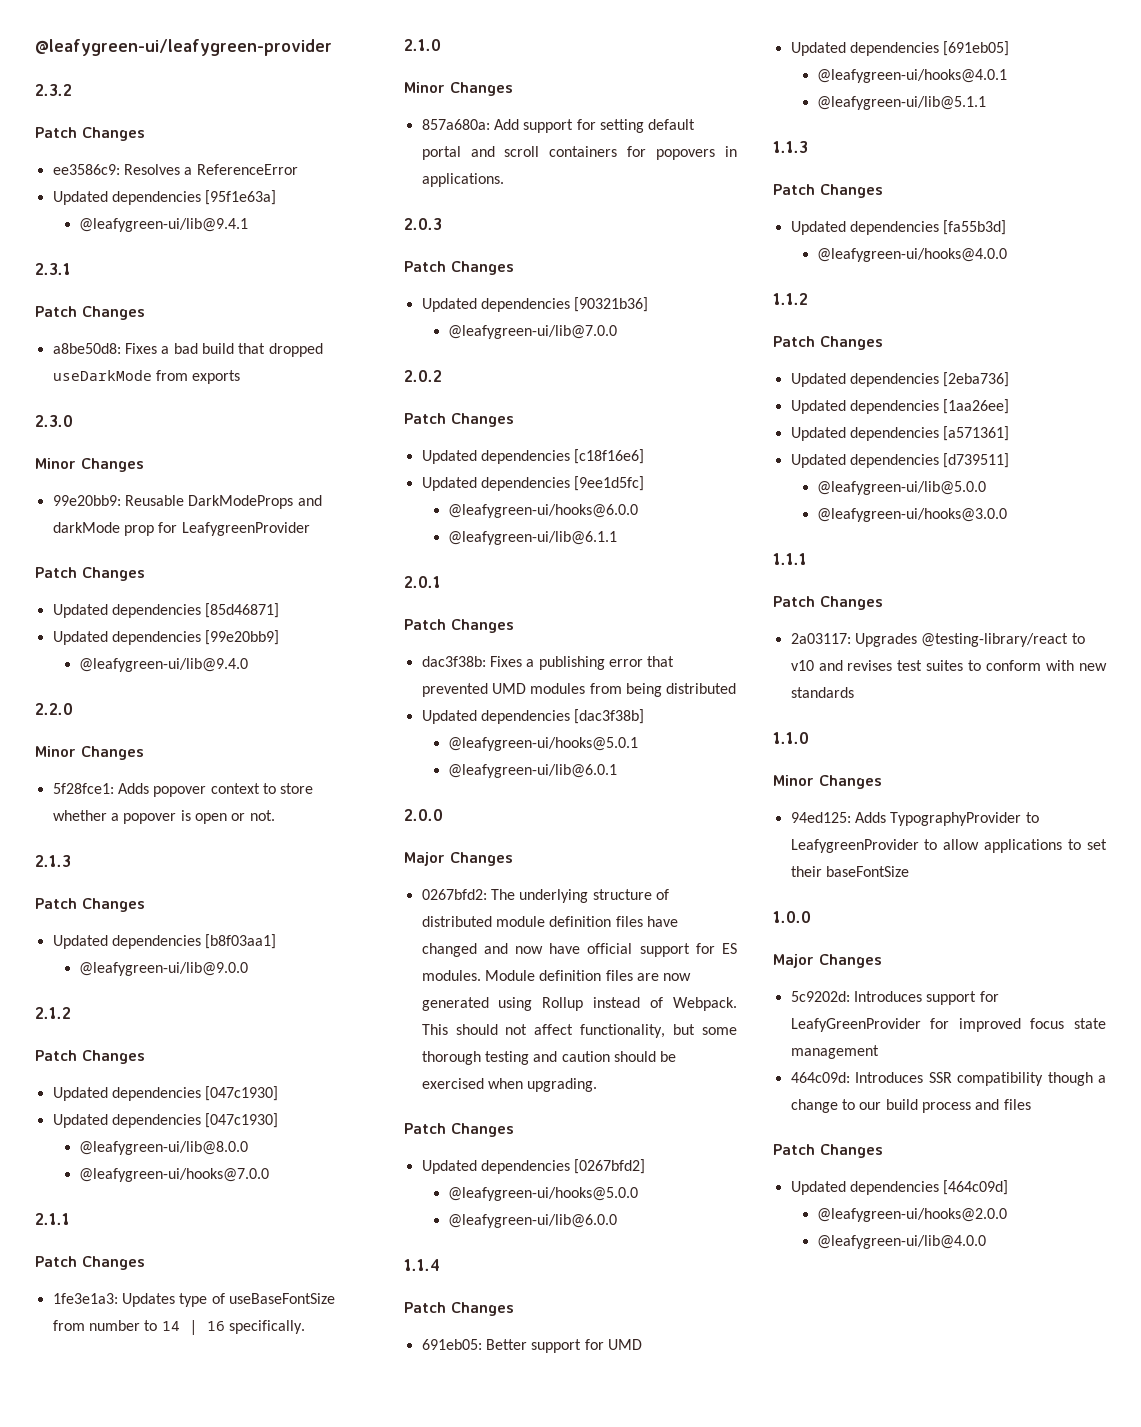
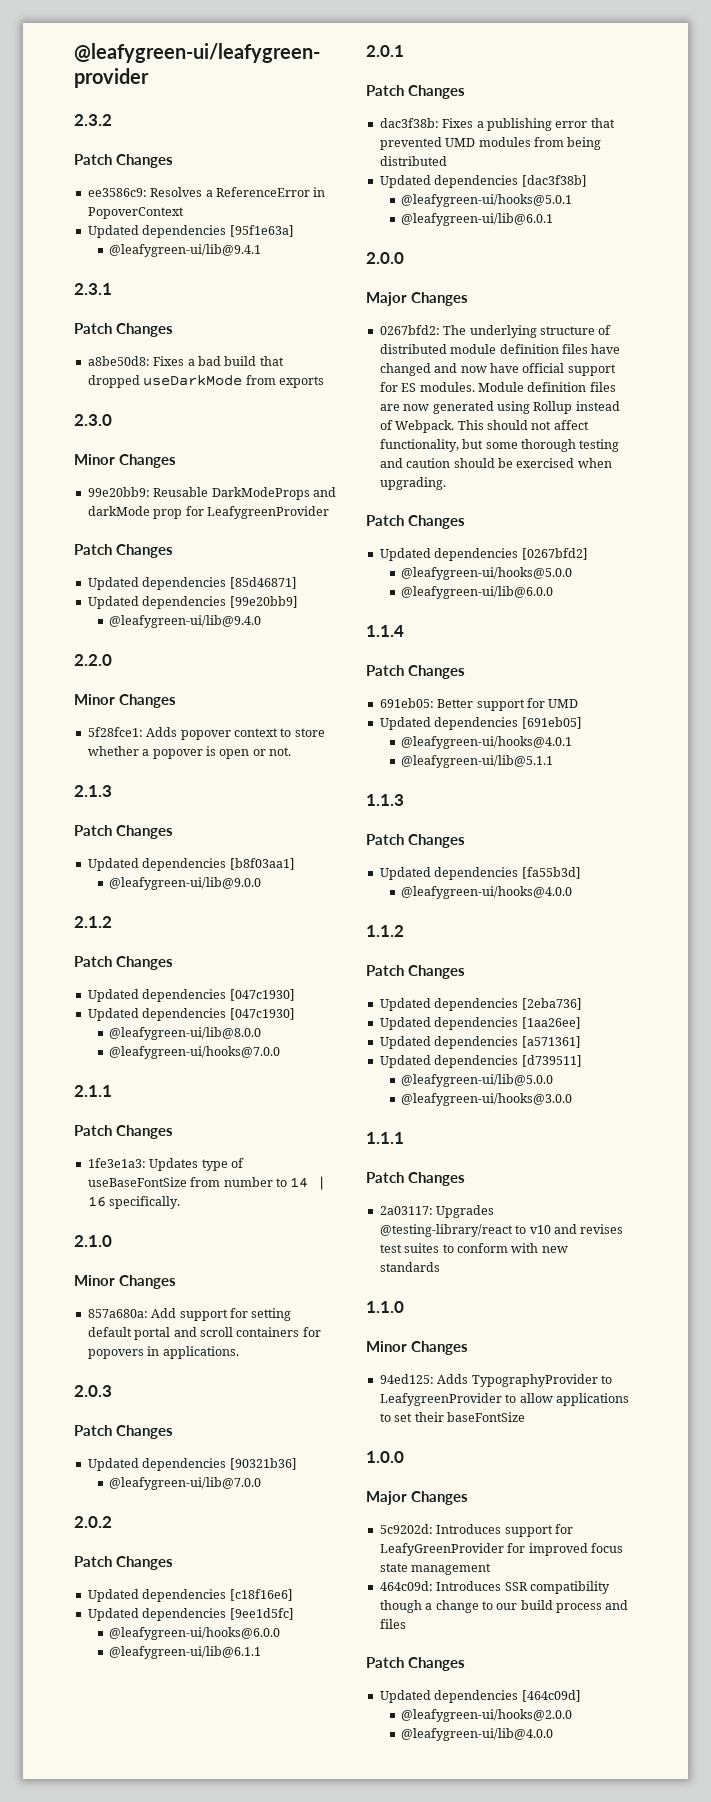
- ee3586c9: Resolves a ReferenceError
+ ee3586c9: Resolves a ReferenceError in PopoverContext

